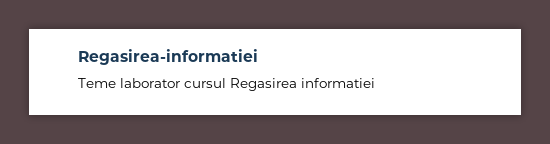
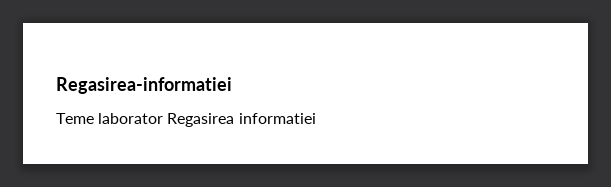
- Teme laborator cursul Regasirea informatiei
+ Teme laborator Regasirea informatiei

